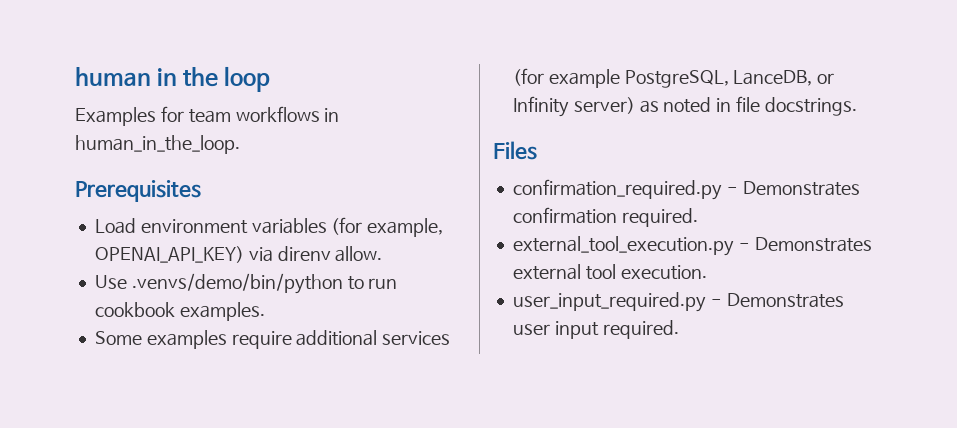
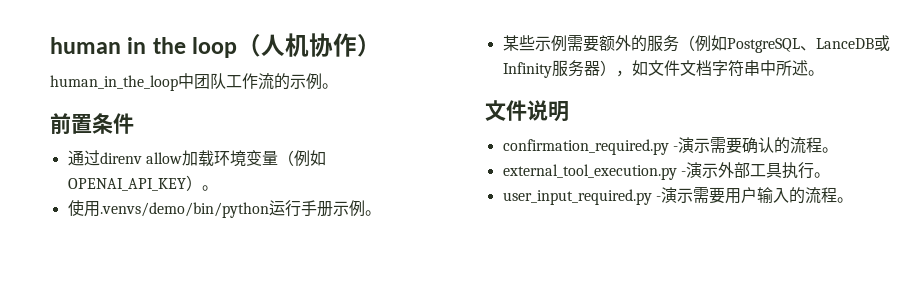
- human in the loop
- Examples for team workflows in human_in_the_loop.
- Prerequisites
- Load environment variables (for example, OPENAI_API_KEY) via direnv allow.
- Use .venvs/demo/bin/python to run cookbook examples.
- Some examples require additional services (for example PostgreSQL, LanceDB, or Infinity server) as noted in file docstrings.
- Files
- confirmation_required.py - Demonstrates confirmation required.
- external_tool_execution.py - Demonstrates external tool execution.
- user_input_required.py - Demonstrates user input required.
+ human in the loop（人机协作）
+ human_in_the_loop中团队工作流的示例。
+ 前置条件
+ 通过direnv allow加载环境变量（例如OPENAI_API_KEY）。
+ 使用.venvs/demo/bin/python运行手册示例。
+ 某些示例需要额外的服务（例如PostgreSQL、LanceDB或Infinity服务器），如文件文档字符串中所述。
+ 文件说明
+ confirmation_required.py -演示需要确认的流程。
+ external_tool_execution.py -演示外部工具执行。
+ user_input_required.py -演示需要用户输入的流程。

